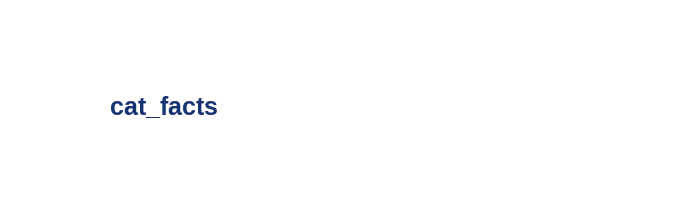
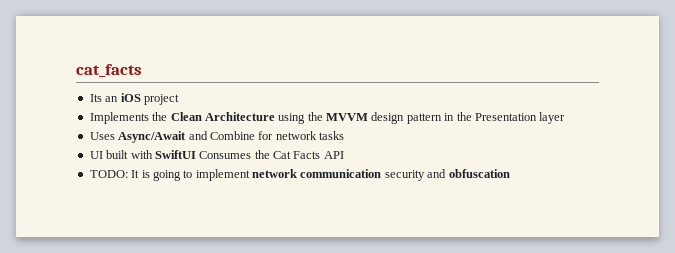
+ Its an iOS project
+ Implements the Clean Architecture using the MVVM design pattern in the Presentation layer
+ Uses Async/Await and Combine for network tasks
+ UI built with SwiftUI Consumes the Cat Facts API
+ TODO: It is going to implement network communication security and obfuscation

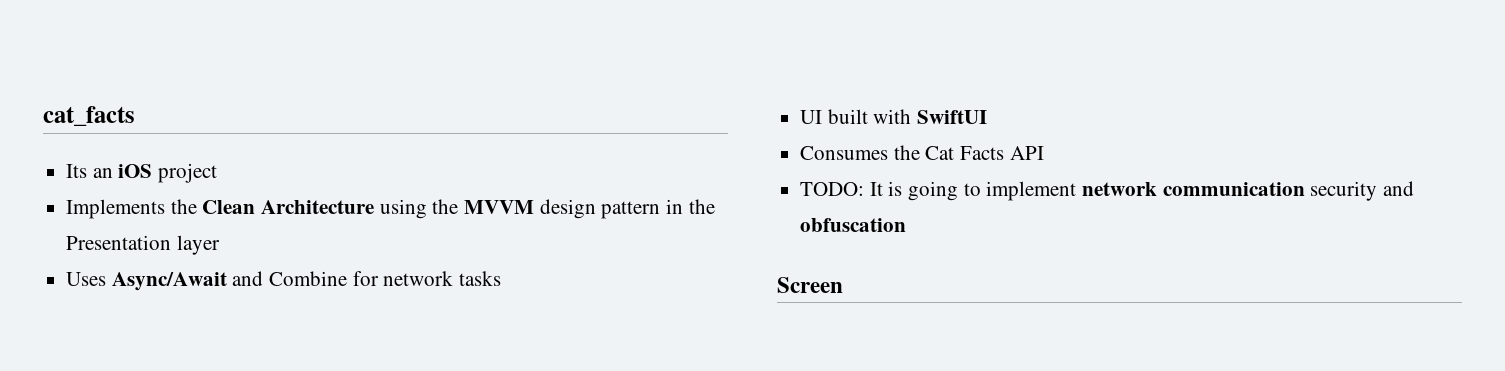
- UI built with SwiftUI Consumes the Cat Facts API
+ UI built with SwiftUI
+ Consumes the Cat Facts API
+ Screen

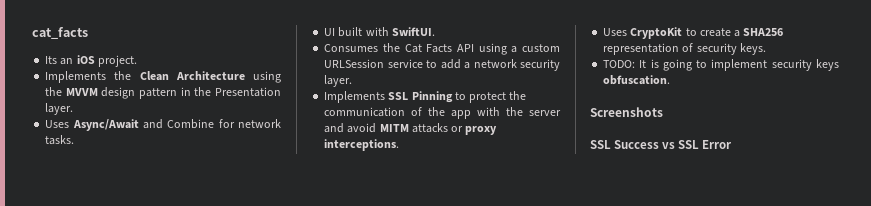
- Its an iOS project
+ Its an iOS project.
- Implements the Clean Architecture using the MVVM design pattern in the Presentation layer
+ Implements the Clean Architecture using the MVVM design pattern in the Presentation layer.
- Uses Async/Await and Combine for network tasks
+ Uses Async/Await and Combine for network tasks.
- UI built with SwiftUI
+ UI built with SwiftUI.
- Consumes the Cat Facts API
+ Consumes the Cat Facts API using a custom URLSession service to add a network security layer.
+ Implements SSL Pinning to protect the communication of the app with the server and avoid MITM attacks or proxy interceptions.
+ Uses CryptoKit to create a SHA256 representation of security keys.
- TODO: It is going to implement network communication security and obfuscation
- Screen
+ TODO: It is going to implement security keys obfuscation.
+ Screenshots
+ SSL Success vs SSL Error

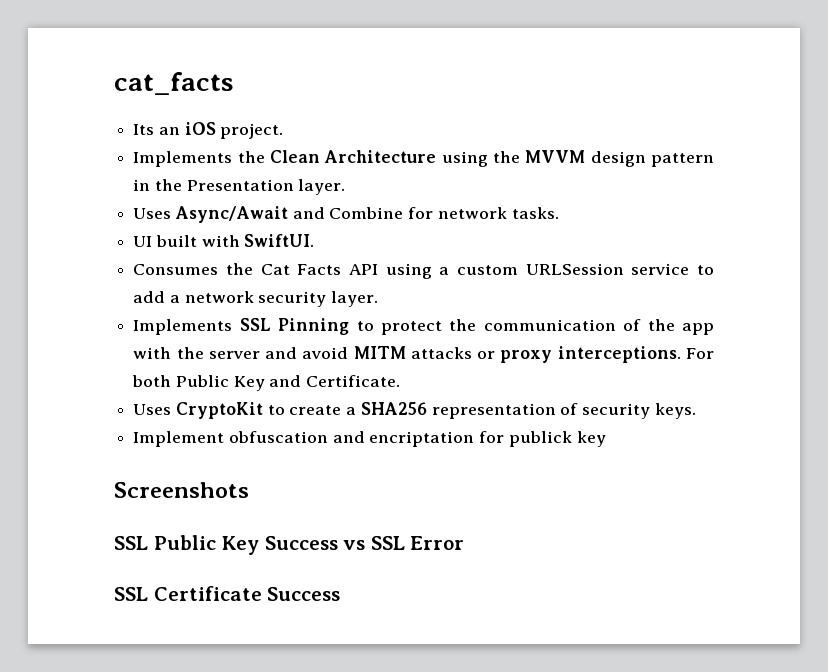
+ For both Public Key and Certificate.
- TODO: It is going to implement security keys obfuscation.
+ Implement obfuscation and encriptation for publick key
- SSL Success vs SSL Error
+ SSL Public Key Success vs SSL Error
+ SSL Certificate Success

